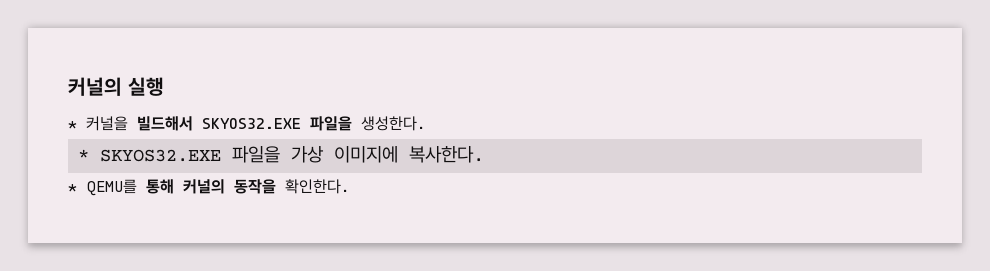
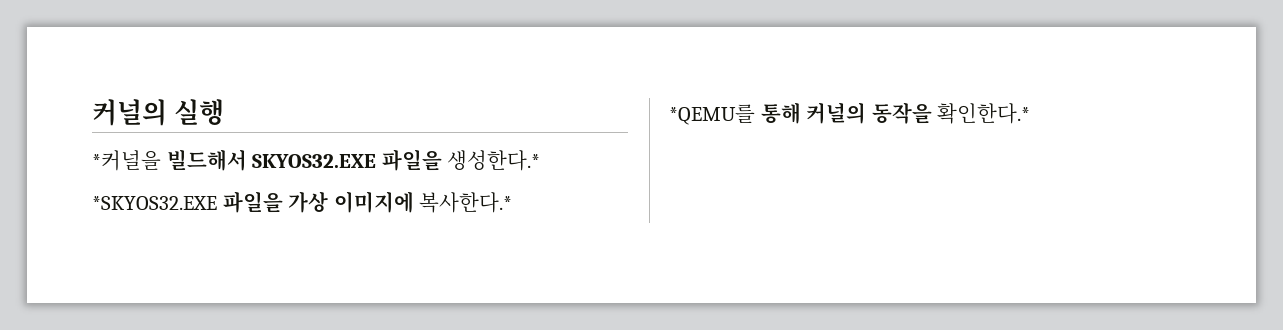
- * 커널을 빌드해서 SKYOS32.EXE 파일을 생성한다.
- * SKYOS32.EXE 파일을 가상 이미지에 복사한다.
- * QEMU를 통해 커널의 동작을 확인한다.
+ *커널을 빌드해서 SKYOS32.EXE 파일을 생성한다.*
+ *SKYOS32.EXE 파일을 가상 이미지에 복사한다.*
+ *QEMU를 통해 커널의 동작을 확인한다.*

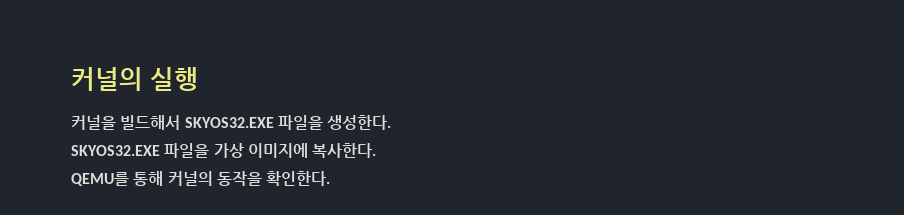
- *커널을 빌드해서 SKYOS32.EXE 파일을 생성한다.*
- *SKYOS32.EXE 파일을 가상 이미지에 복사한다.*
- *QEMU를 통해 커널의 동작을 확인한다.*
+ 커널을 빌드해서 SKYOS32.EXE 파일을 생성한다.
+ SKYOS32.EXE 파일을 가상 이미지에 복사한다.
+ QEMU를 통해 커널의 동작을 확인한다.

